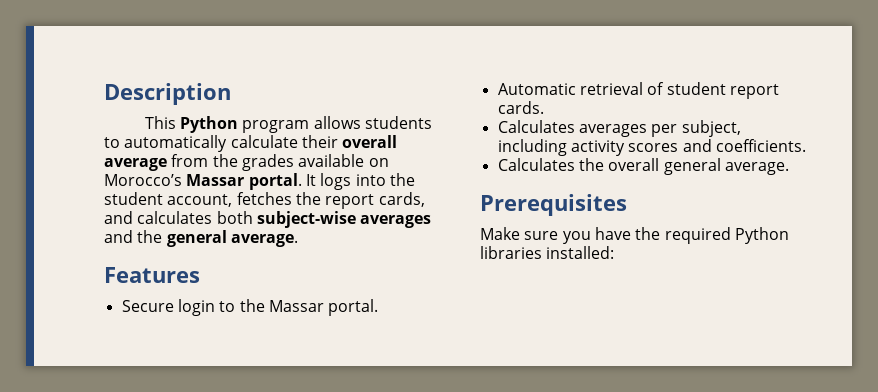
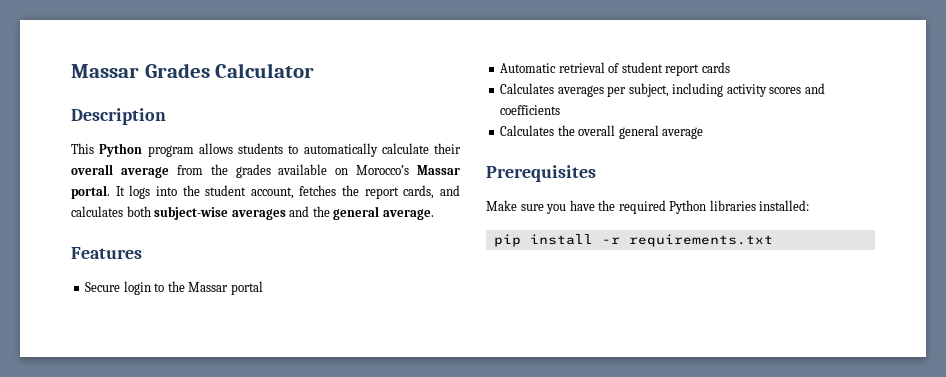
+ Massar Grades Calculator
- Secure login to the Massar portal.
+ Secure login to the Massar portal
- Automatic retrieval of student report cards.
+ Automatic retrieval of student report cards
- Calculates averages per subject, including activity scores and coefficients.
+ Calculates averages per subject, including activity scores and coefficients
- Calculates the overall general average.
+ Calculates the overall general average
+ pip install -r requirements.txt

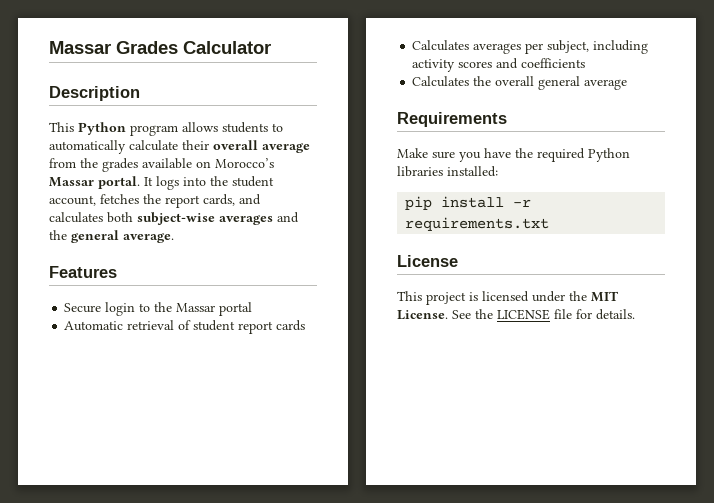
- Prerequisites
+ Requirements
+ License
+ This project is licensed under the MIT License. See the LICENSE file for details.

